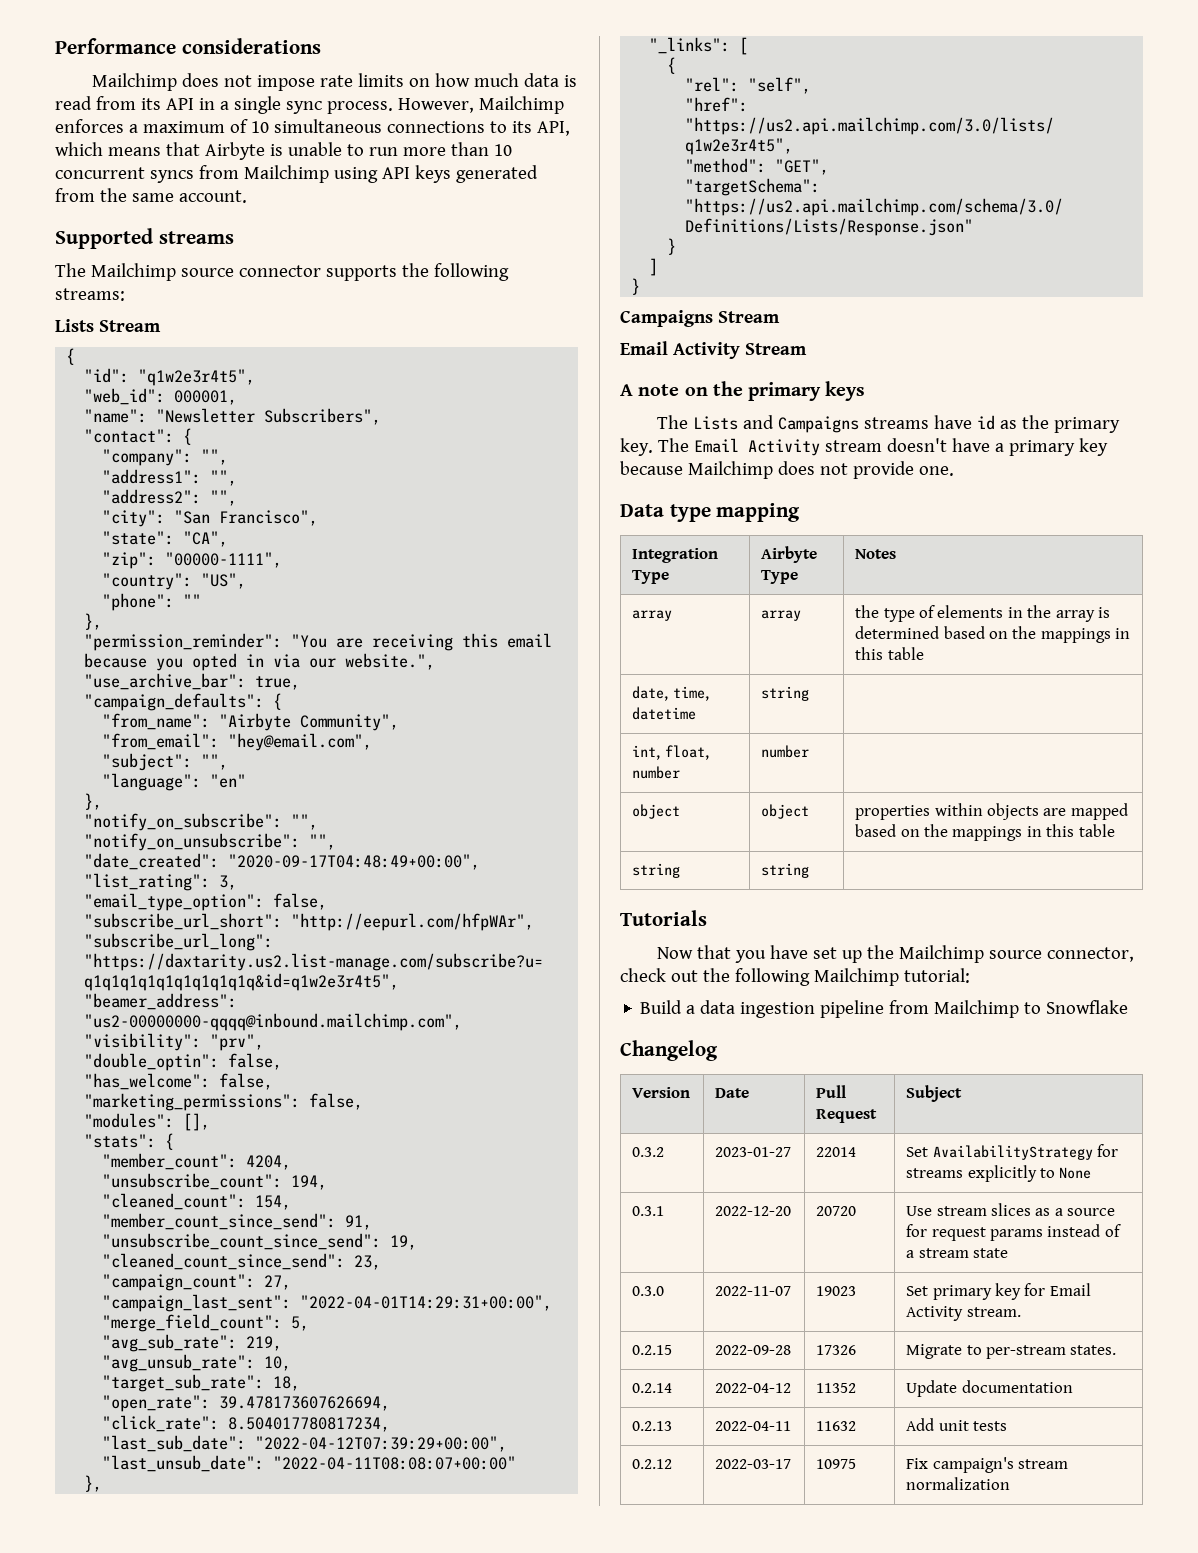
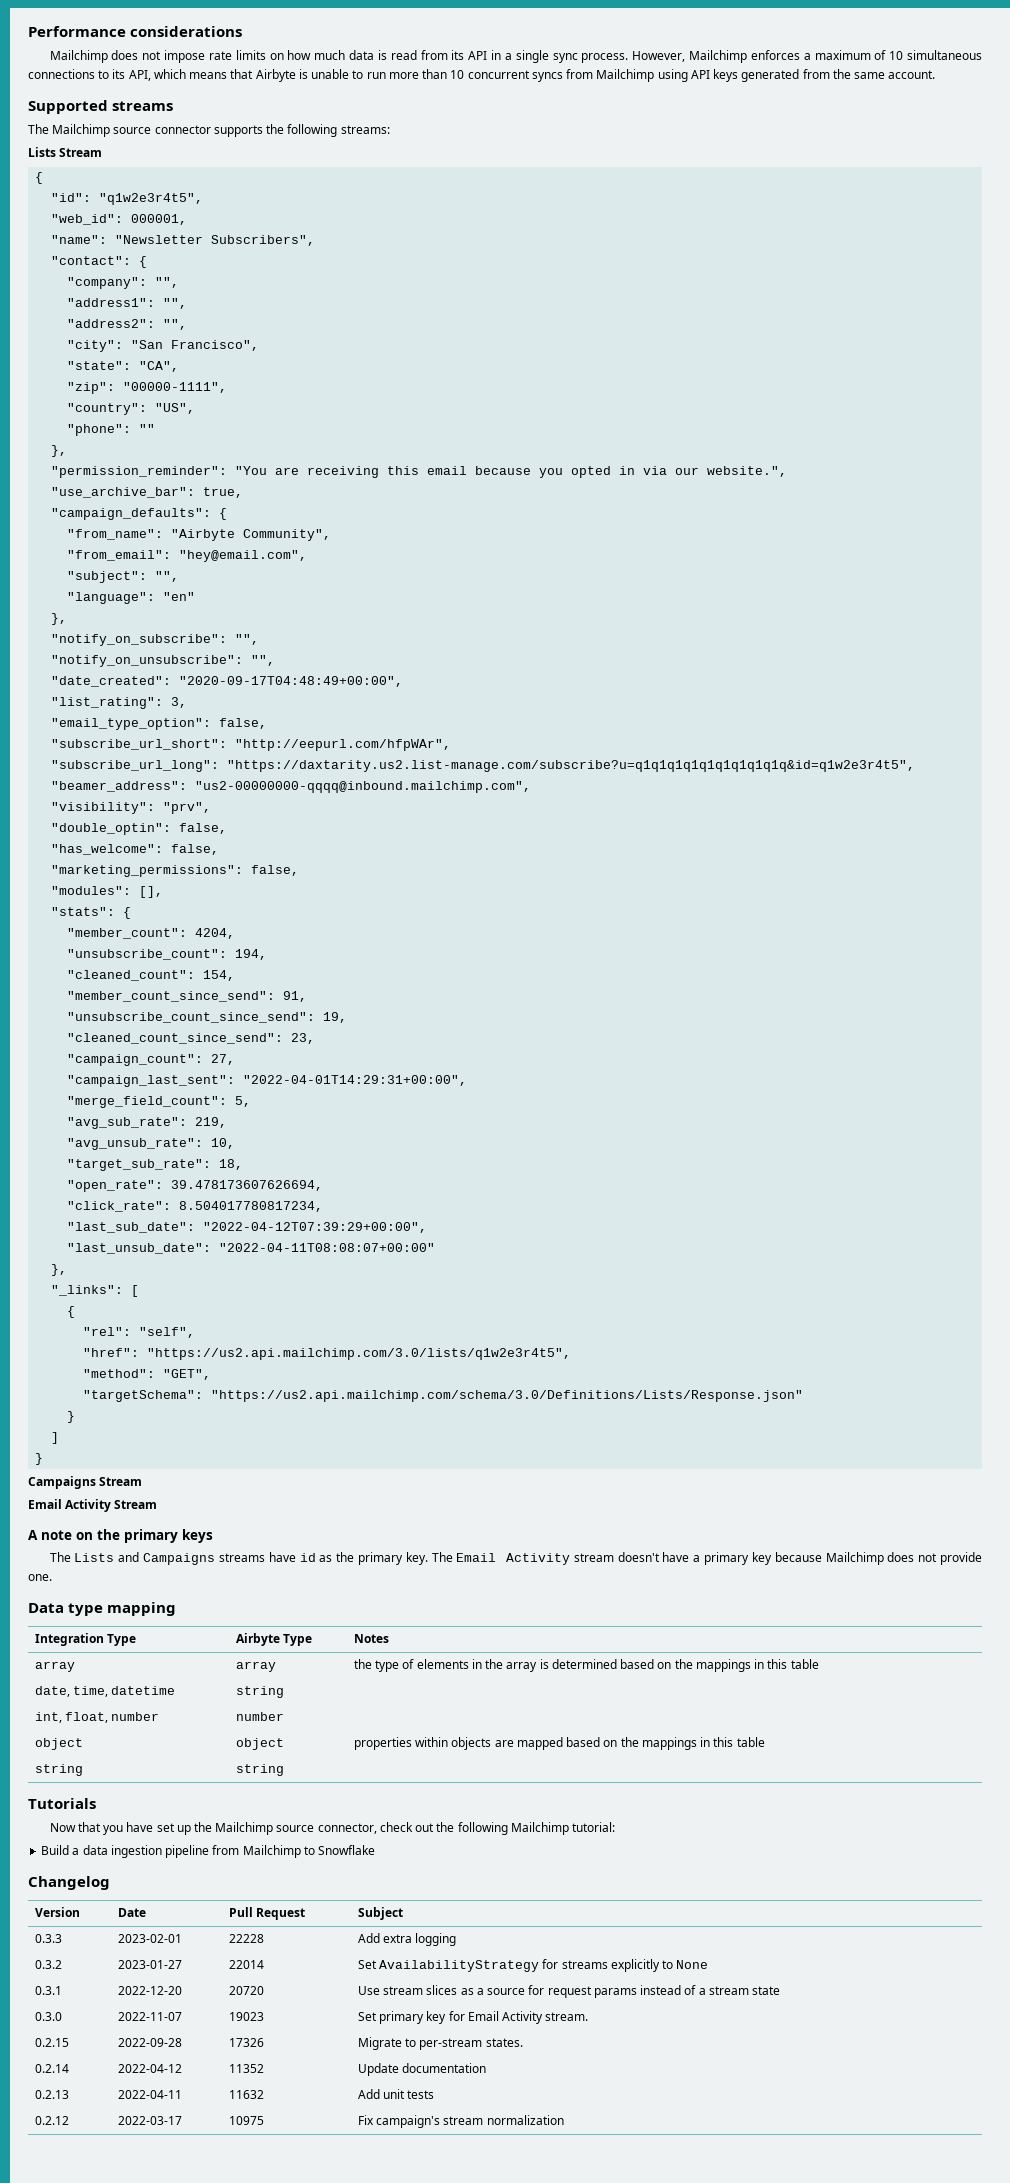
+ 0.3.3 | 2023-02-01 | 22228 | Add extra logging

